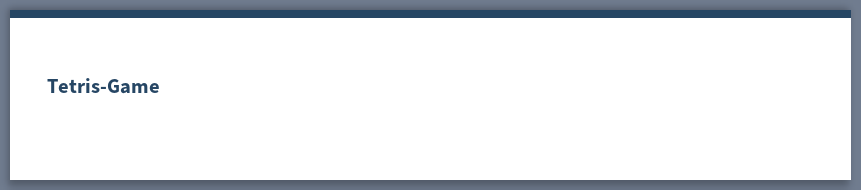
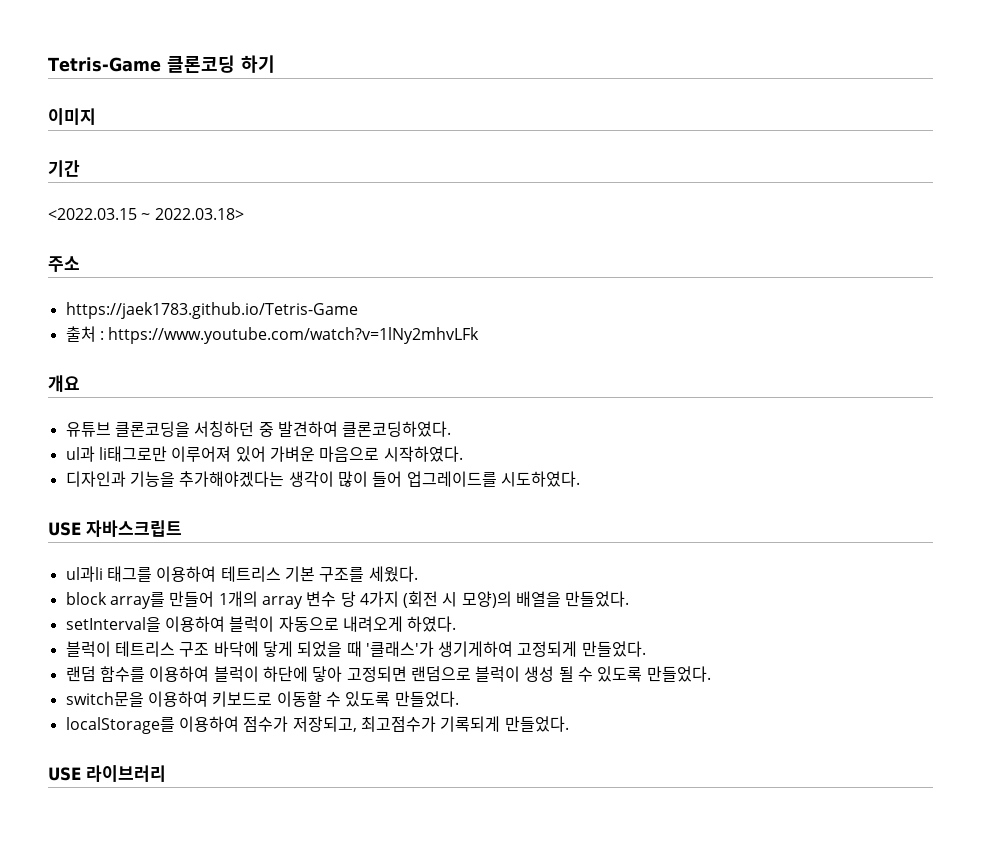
- Tetris-Game
+ Tetris-Game 클론코딩 하기
+ 이미지
+ 기간
+ <2022.03.15 ~ 2022.03.18>
+ 주소
+ https://jaek1783.github.io/Tetris-Game
+ 출처 : https://www.youtube.com/watch?v=1lNy2mhvLFk
+ 개요
+ 유튜브 클론코딩을 서칭하던 중 발견하여 클론코딩하였다.
+ ul과 li태그로만 이루어져 있어 가벼운 마음으로 시작하였다.
+ 디자인과 기능을 추가해야겠다는 생각이 많이 들어 업그레이드를 시도하였다.
+ USE 자바스크립트
+ ul과li 태그를 이용하여 테트리스 기본 구조를 세웠다.
+ block array를 만들어 1개의 array 변수 당 4가지 (회전 시 모양)의 배열을 만들었다.
+ setInterval을 이용하여 블럭이 자동으로 내려오게 하였다.
+ 블럭이 테트리스 구조 바닥에 닿게 되었을 때 '클래스'가 생기게하여 고정되게 만들었다.
+ 랜덤 함수를 이용하여 블럭이 하단에 닿아 고정되면 랜덤으로 블럭이 생성 될 수 있도록 만들었다.
+ switch문을 이용하여 키보드로 이동할 수 있도록 만들었다.
+ localStorage를 이용하여 점수가 저장되고, 최고점수가 기록되게 만들었다.
+ USE 라이브러리

